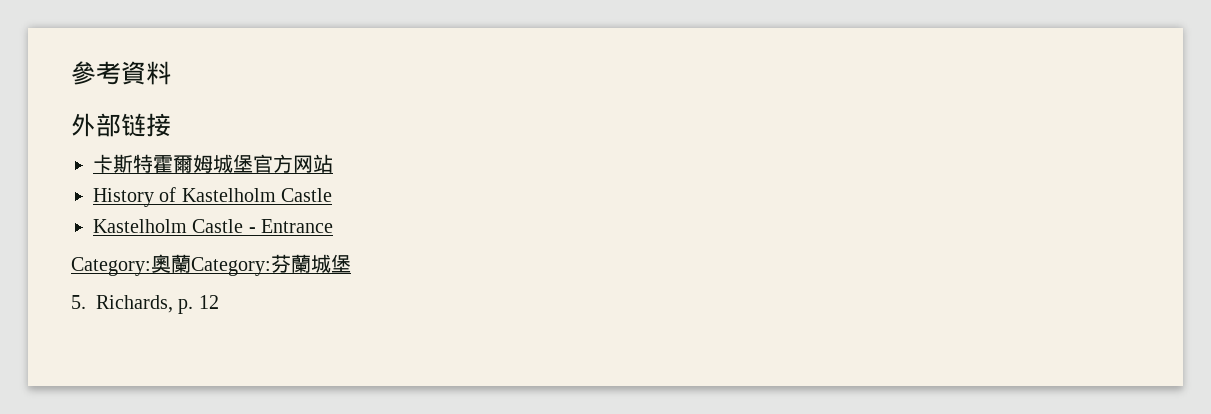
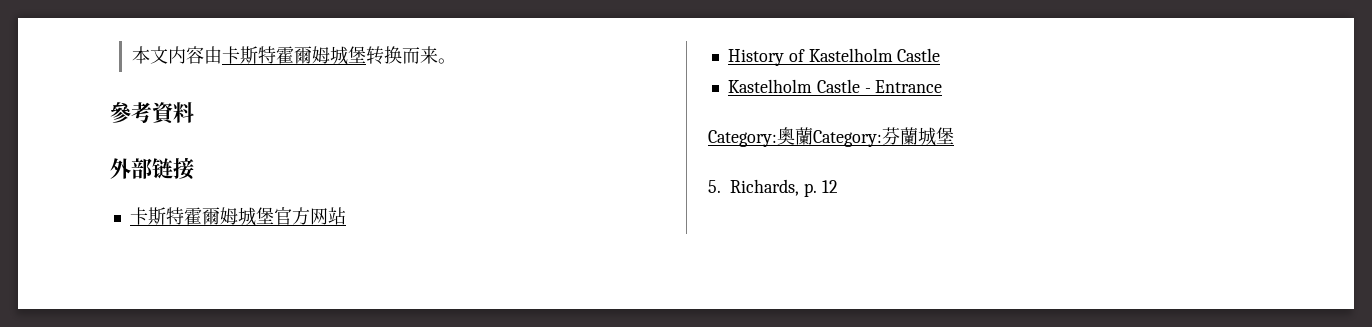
+ 本文内容由卡斯特霍爾姆城堡转换而来。

